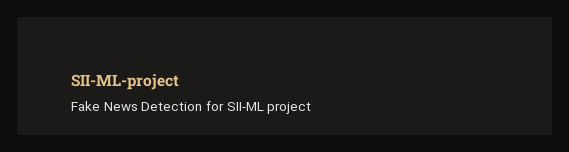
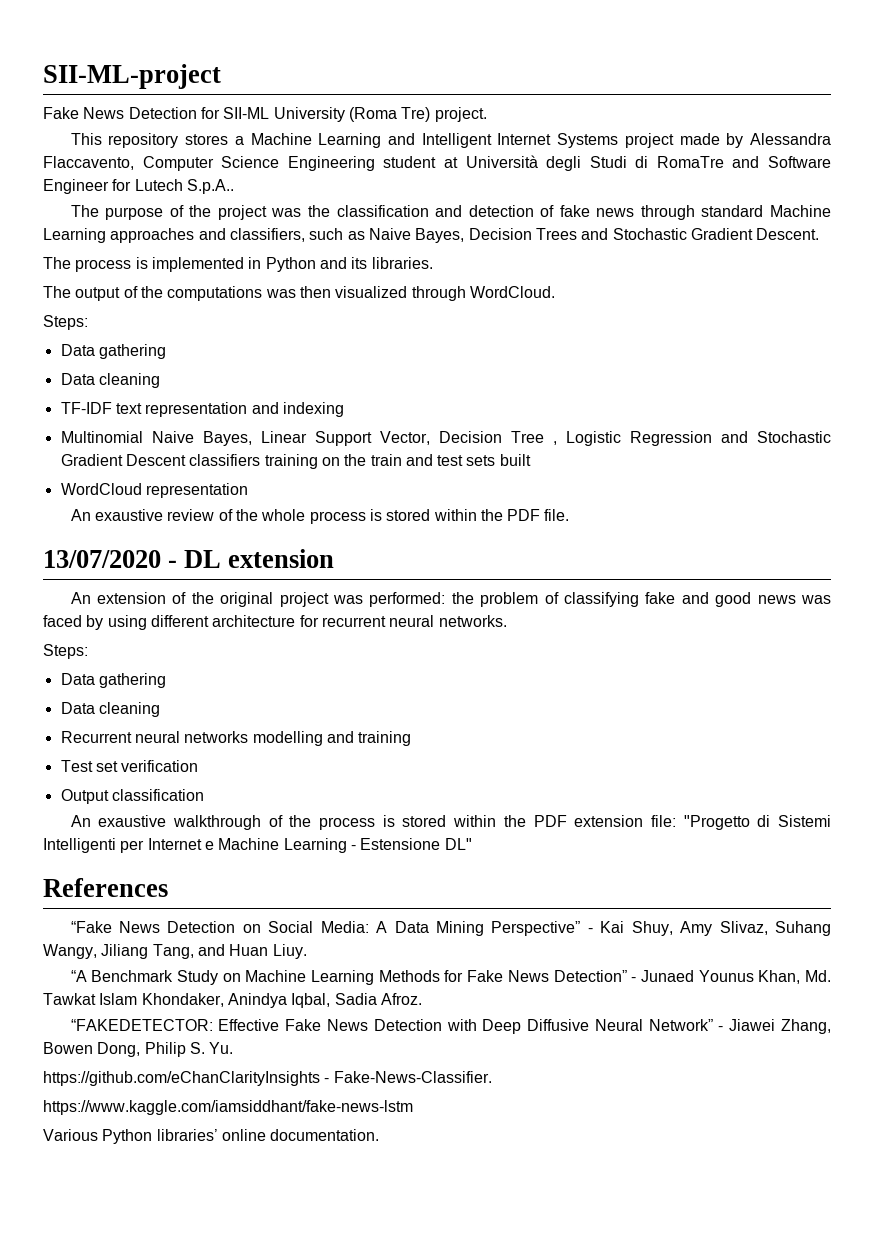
- Fake News Detection for SII-ML project
+ Fake News Detection for SII-ML University (Roma Tre) project.
+ This repository stores a Machine Learning and Intelligent Internet Systems project made by Alessandra Flaccavento, Computer Science Engineering student at Università degli Studi di RomaTre and Software Engineer for Lutech S.p.A..
+ The purpose of the project was the classification and detection of fake news through standard Machine Learning approaches and classifiers, such as Naive Bayes, Decision Trees and Stochastic Gradient Descent.
+ The process is implemented in Python and its libraries.
+ The output of the computations was then visualized through WordCloud.
+ Steps:
+ Data gathering
+ Data cleaning
+ TF-IDF text representation and indexing
+ Multinomial Naive Bayes, Linear Support Vector, Decision Tree , Logistic Regression and Stochastic Gradient Descent classifiers training on the train and test sets built
+ WordCloud representation
+ An exaustive review of the whole process is stored within the PDF file.
+ 13/07/2020 - DL extension
+ An extension of the original project was performed: the problem of classifying fake and good news was faced by using different architecture for recurrent neural networks.
+ Steps:
+ Data gathering
+ Data cleaning
+ Recurrent neural networks modelling and training
+ Test set verification
+ Output classification
+ An exaustive walkthrough of the process is stored within the PDF extension file: "Progetto di Sistemi Intelligenti per Internet e Machine Learning - Estensione DL"
+ References
+ “Fake News Detection on Social Media: A Data Mining Perspective” - Kai Shuy, Amy Slivaz, Suhang Wangy, Jiliang Tang, and Huan Liuy.
+ “A Benchmark Study on Machine Learning Methods for Fake News Detection” - Junaed Younus Khan, Md. Tawkat Islam Khondaker, Anindya Iqbal, Sadia Afroz.
+ “FAKEDETECTOR: Effective Fake News Detection with Deep Diffusive Neural Network” - Jiawei Zhang, Bowen Dong, Philip S. Yu.
+ https://github.com/eChanClarityInsights - Fake-News-Classifier.
+ https://www.kaggle.com/iamsiddhant/fake-news-lstm
+ Various Python libraries’ online documentation.

